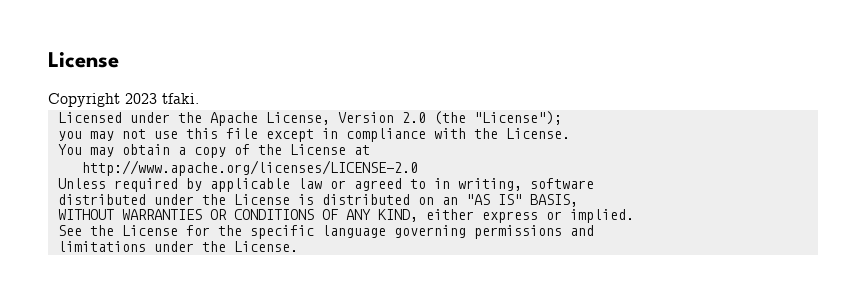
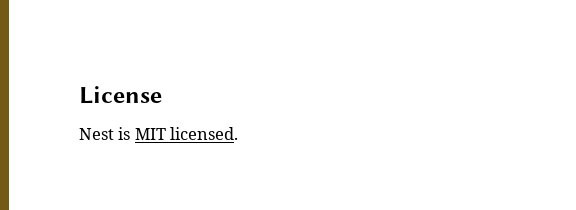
- Copyright 2023 tfaki.
- Licensed under the Apache License, Version 2.0 (the "License");
- you may not use this file except in compliance with the License.
- You may obtain a copy of the License at
- http://www.apache.org/licenses/LICENSE-2.0
- Unless required by applicable law or agreed to in writing, software
- distributed under the License is distributed on an "AS IS" BASIS,
- WITHOUT WARRANTIES OR CONDITIONS OF ANY KIND, either express or implied.
- See the License for the specific language governing permissions and
- limitations under the License.
+ Nest is MIT licensed.

